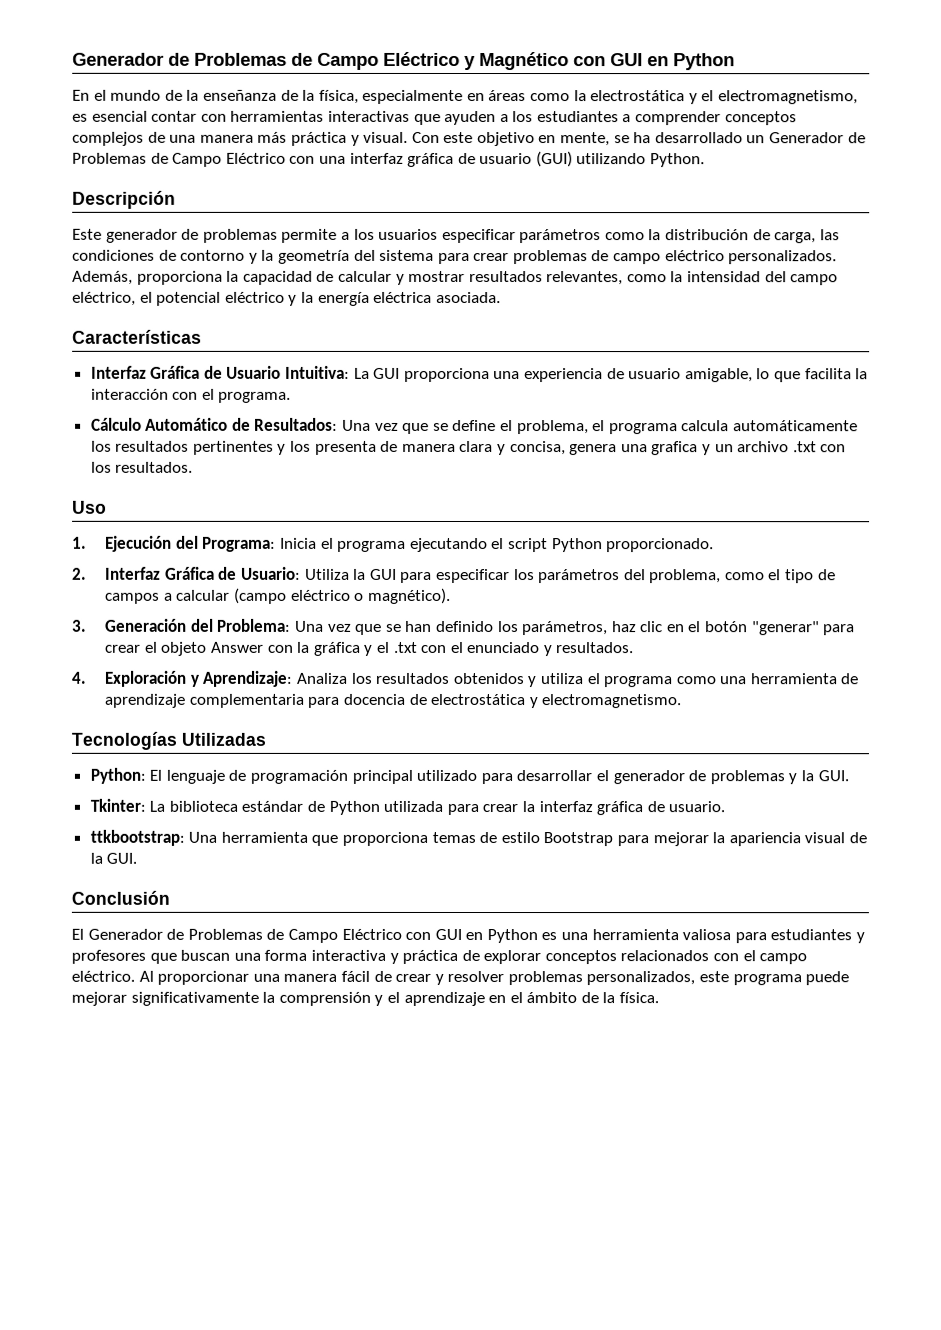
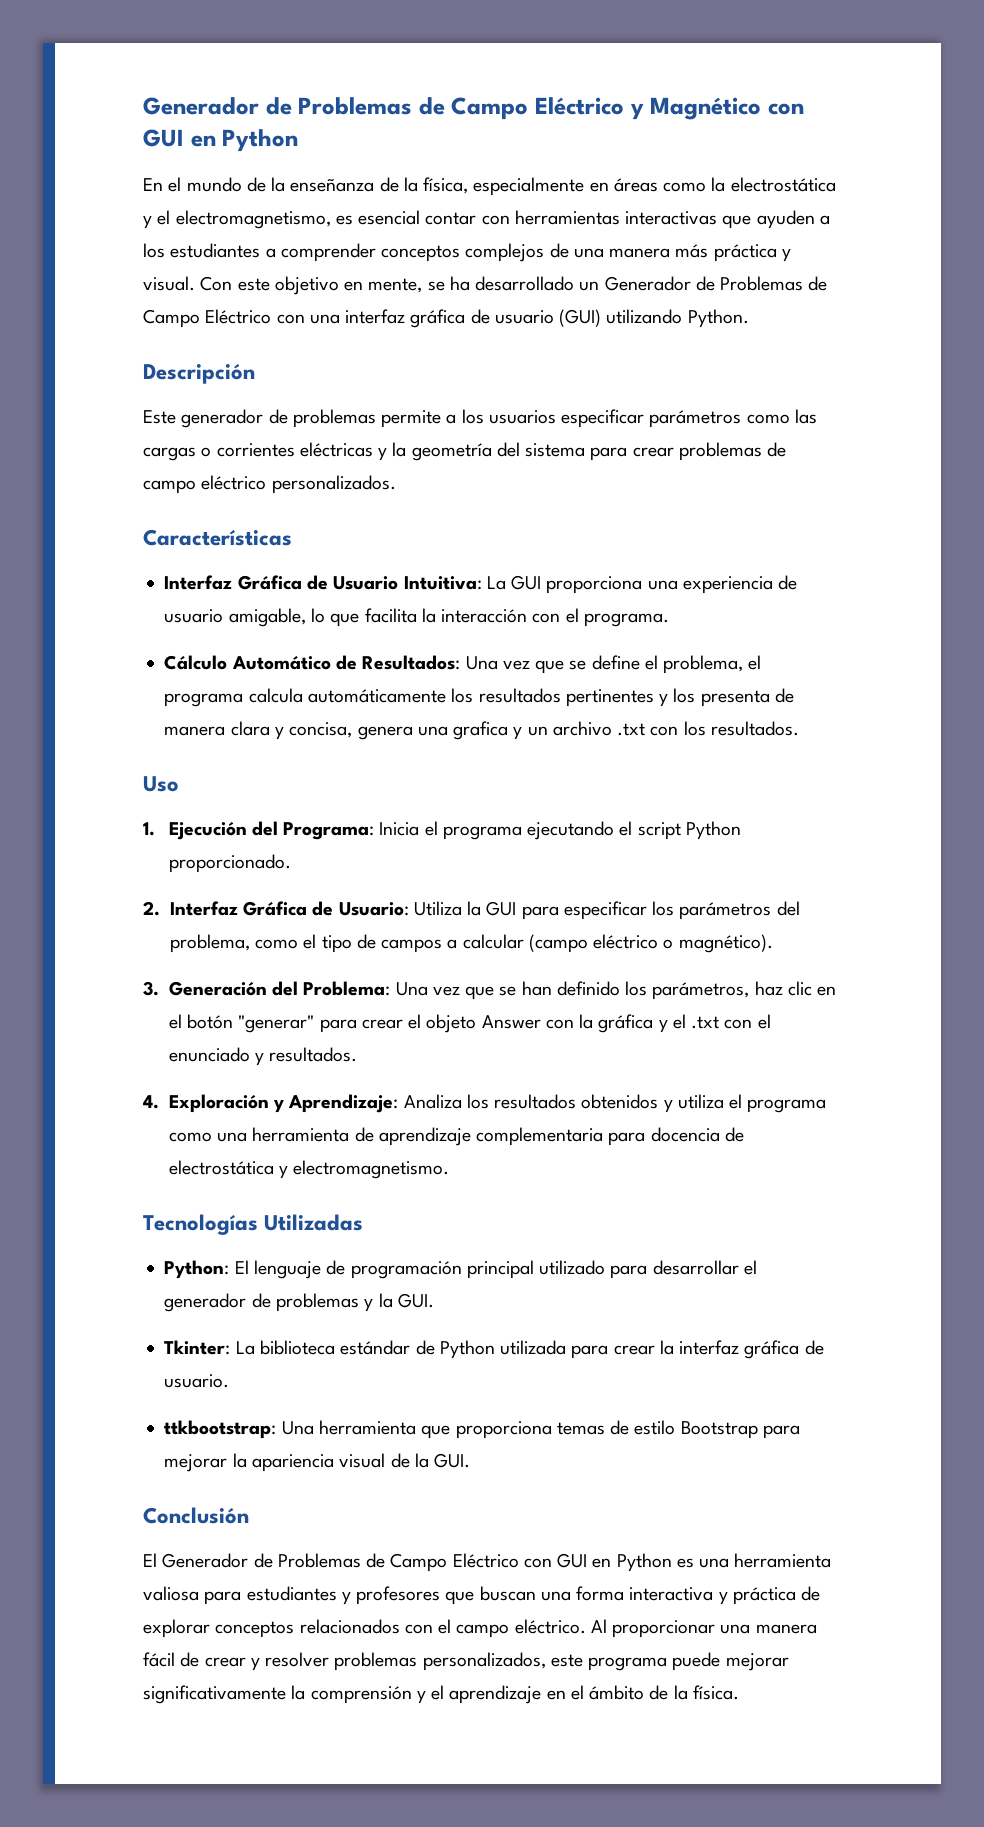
- Este generador de problemas permite a los usuarios especificar parámetros como la distribución de carga, las condiciones de contorno y la geometría del sistema para crear problemas de campo eléctrico personalizados. Además, proporciona la capacidad de calcular y mostrar resultados relevantes, como la intensidad del campo eléctrico, el potencial eléctrico y la energía eléctrica asociada.
+ Este generador de problemas permite a los usuarios especificar parámetros como las cargas o corrientes eléctricas y la geometría del sistema para crear problemas de campo eléctrico personalizados.

